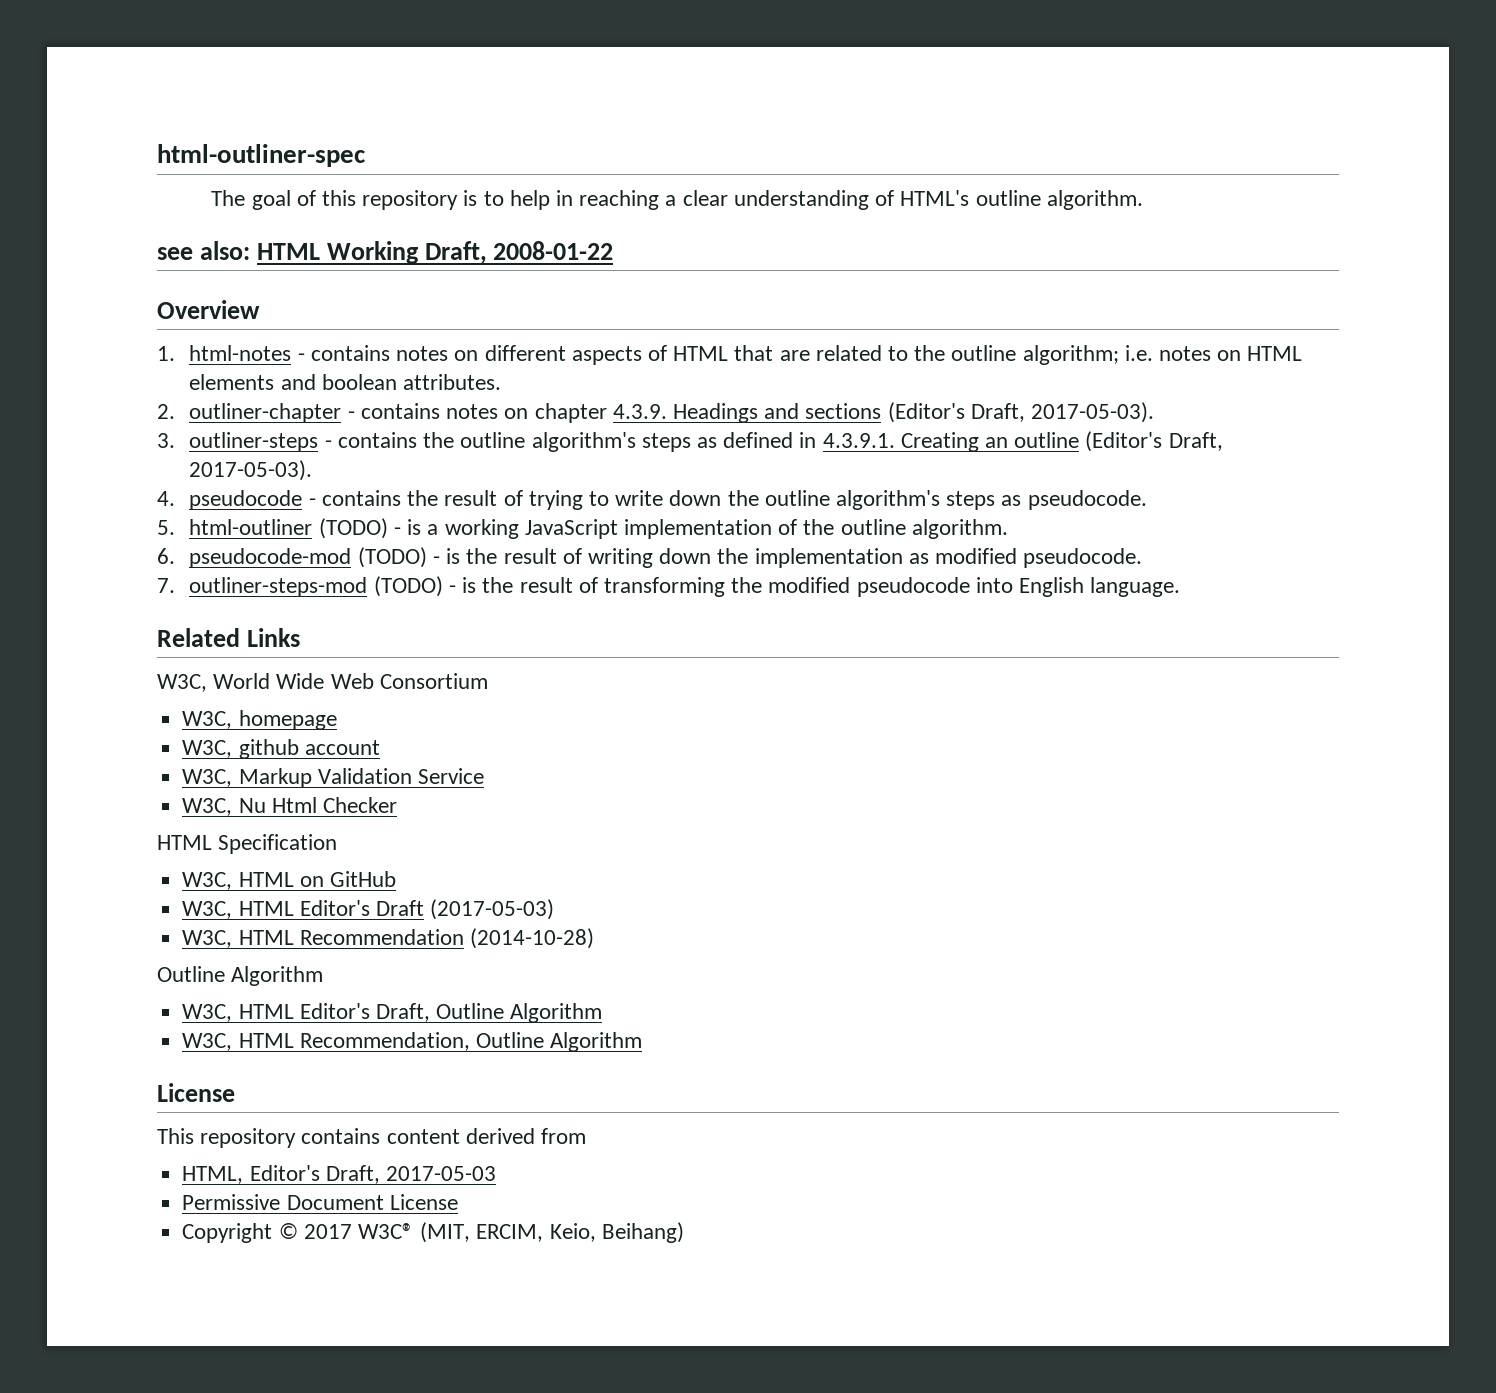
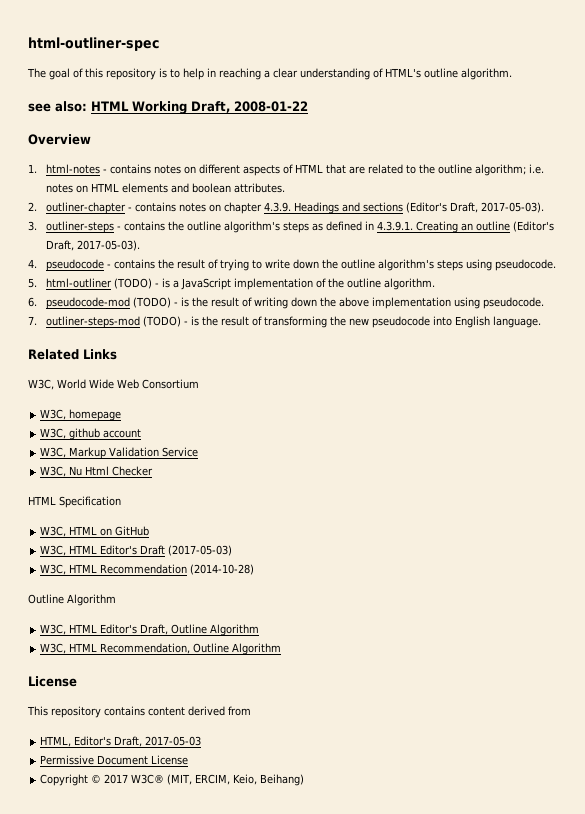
- 4. pseudocode - contains the result of trying to write down the outline algorithm's steps as pseudocode.
+ 4. pseudocode - contains the result of trying to write down the outline algorithm's steps using pseudocode.
- 5. html-outliner (TODO) - is a working JavaScript implementation of the outline algorithm.
+ 5. html-outliner (TODO) - is a JavaScript implementation of the outline algorithm.
- 6. pseudocode-mod (TODO) - is the result of writing down the implementation as modified pseudocode.
+ 6. pseudocode-mod (TODO) - is the result of writing down the above implementation using pseudocode.
- 7. outliner-steps-mod (TODO) - is the result of transforming the modified pseudocode into English language.
+ 7. outliner-steps-mod (TODO) - is the result of transforming the new pseudocode into English language.

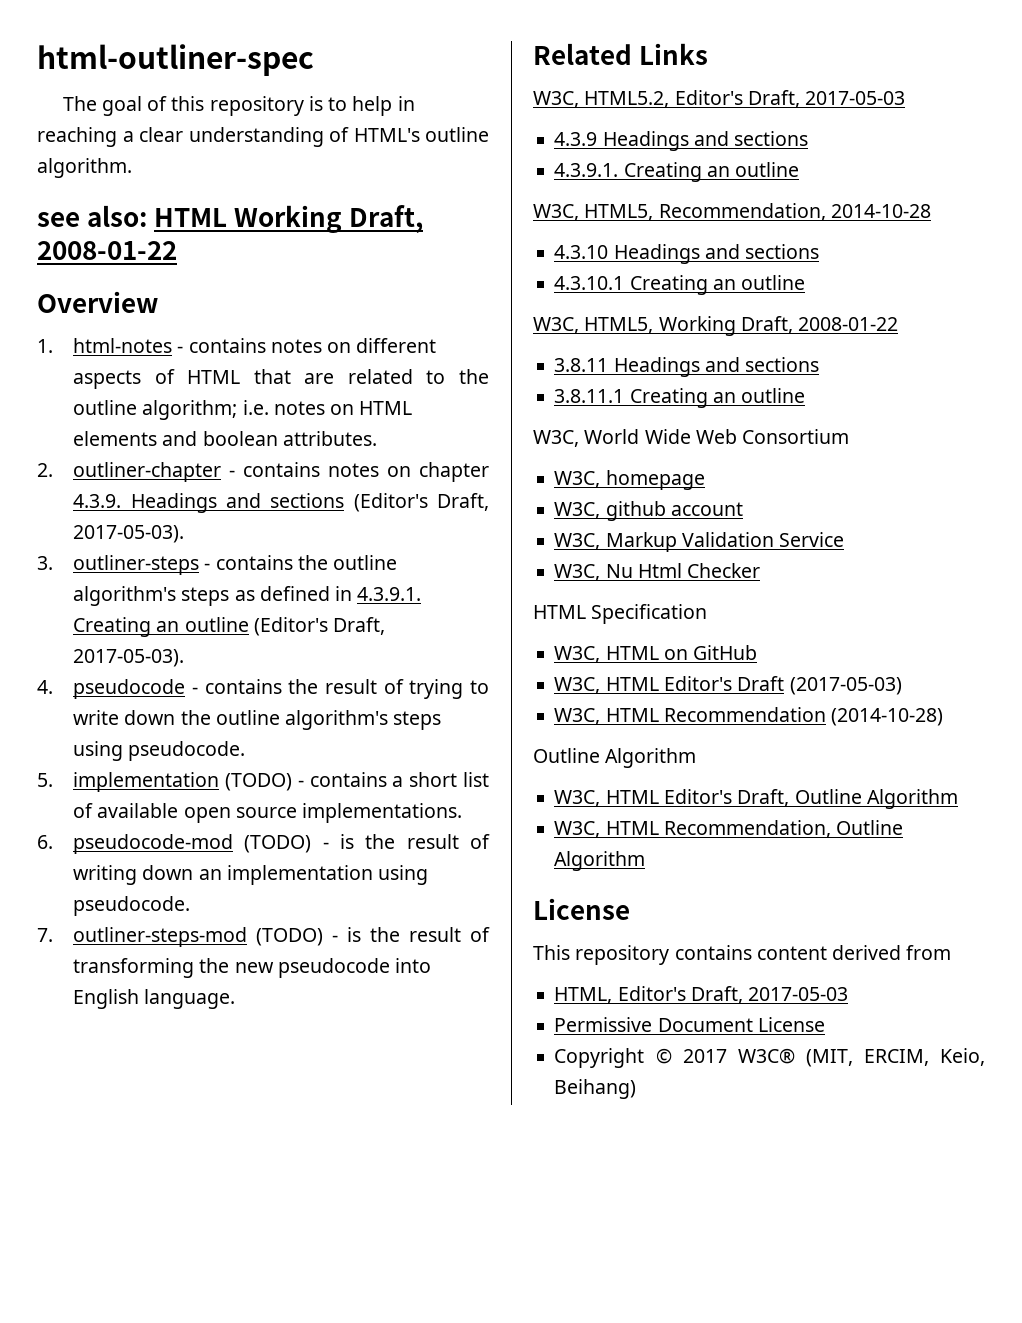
- 5. html-outliner (TODO) - is a JavaScript implementation of the outline algorithm.
+ 5. implementation (TODO) - contains a short list of available open source implementations.
- 6. pseudocode-mod (TODO) - is the result of writing down the above implementation using pseudocode.
+ 6. pseudocode-mod (TODO) - is the result of writing down an implementation using pseudocode.
+ W3C, HTML5.2, Editor's Draft, 2017-05-03
+ 4.3.9 Headings and sections
+ 4.3.9.1. Creating an outline
+ W3C, HTML5, Recommendation, 2014-10-28
+ 4.3.10 Headings and sections
+ 4.3.10.1 Creating an outline
+ W3C, HTML5, Working Draft, 2008-01-22
+ 3.8.11 Headings and sections
+ 3.8.11.1 Creating an outline

